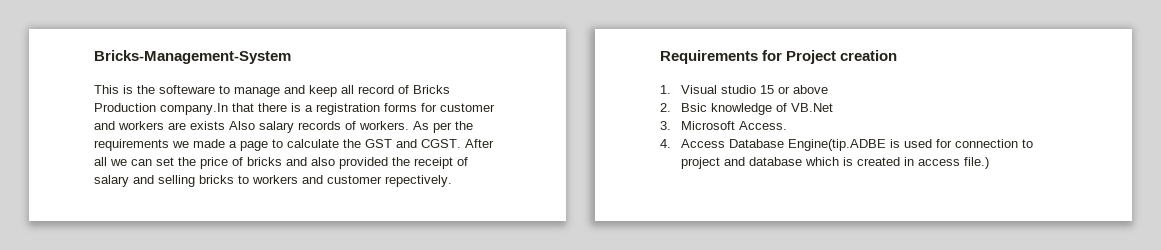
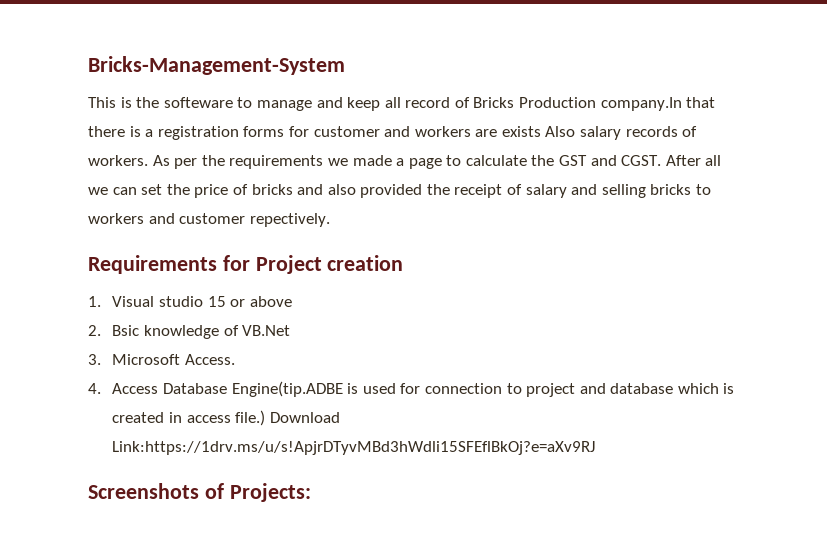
+ Download Link:https://1drv.ms/u/s!ApjrDTyvMBd3hWdli15SFEflBkOj?e=aXv9RJ
+ Screenshots of Projects:

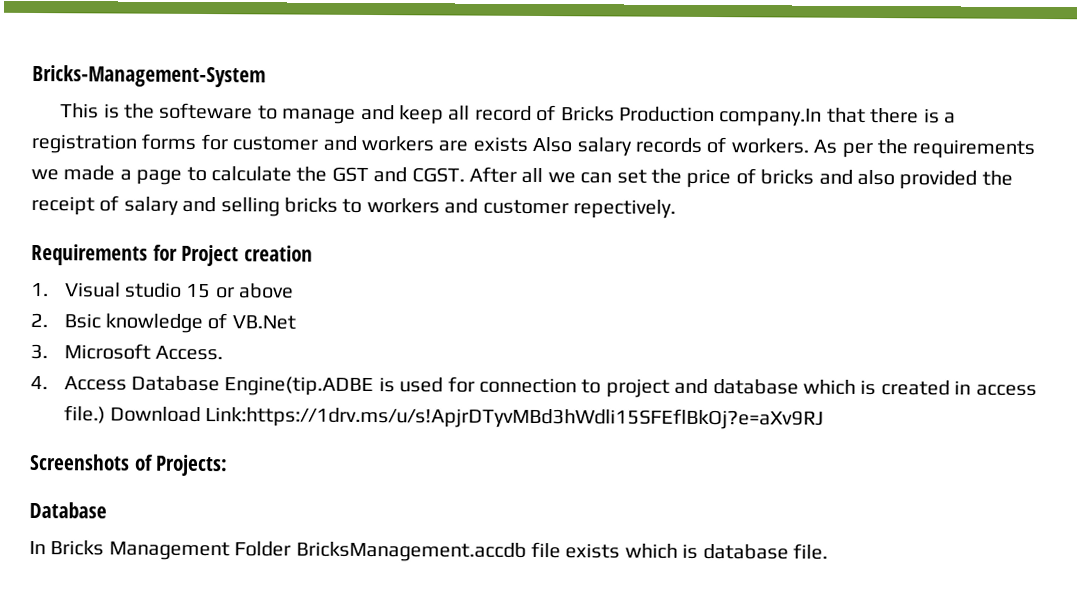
  Screenshots of Projects:
+ Database
+ In Bricks Management Folder BricksManagement.accdb file exists which is database file.

